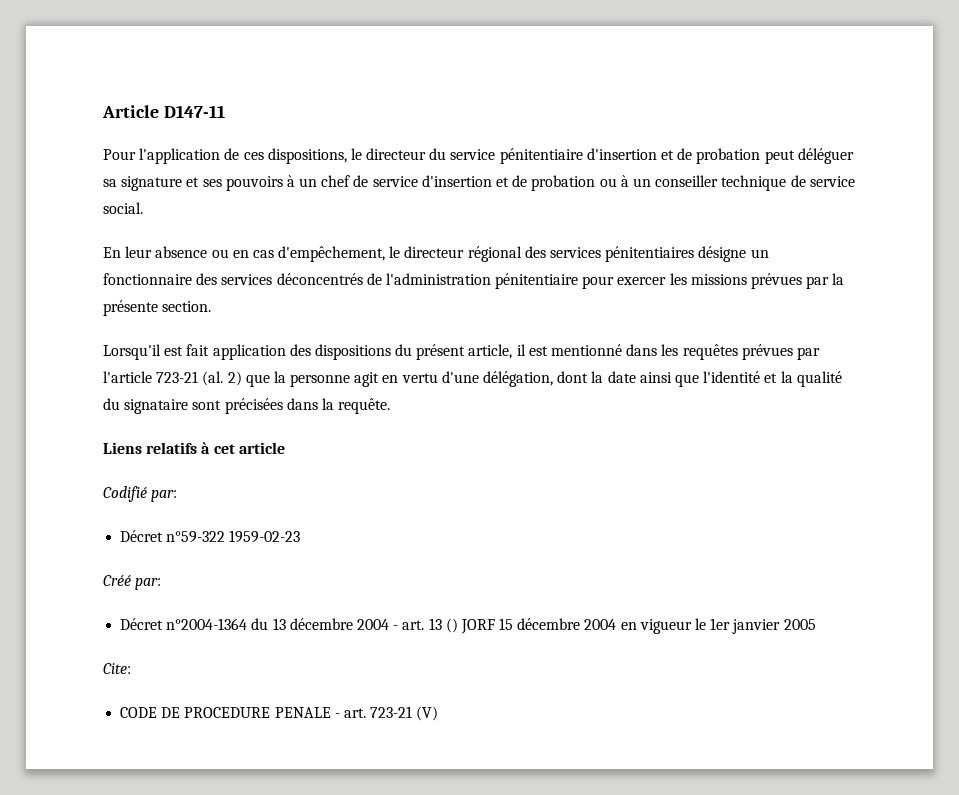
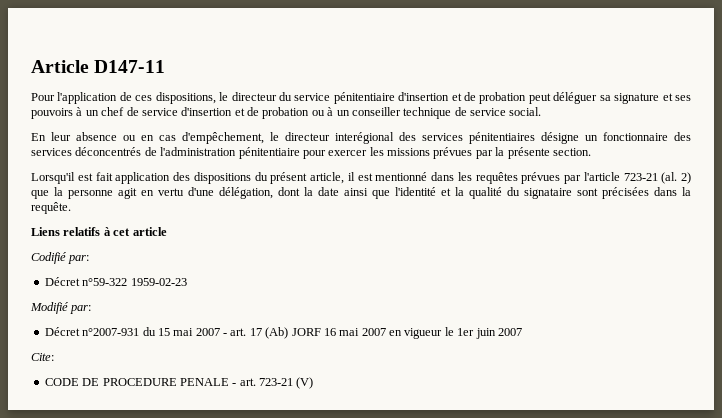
- En leur absence ou en cas d'empêchement, le directeur régional des services pénitentiaires désigne un fonctionnaire des services déconcentrés de l'administration pénitentiaire pour exercer les missions prévues par la présente section.
+ En leur absence ou en cas d'empêchement, le directeur interégional des services pénitentiaires désigne un fonctionnaire des services déconcentrés de l'administration pénitentiaire pour exercer les missions prévues par la présente section.
- Créé par:
- Décret n°2004-1364 du 13 décembre 2004 - art. 13 () JORF 15 décembre 2004 en vigueur le 1er janvier 2005
+ Modifié par:
+ Décret n°2007-931 du 15 mai 2007 - art. 17 (Ab) JORF 16 mai 2007 en vigueur le 1er juin 2007

